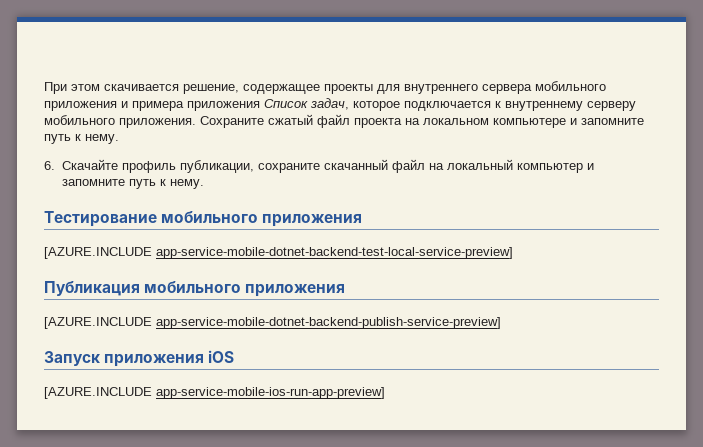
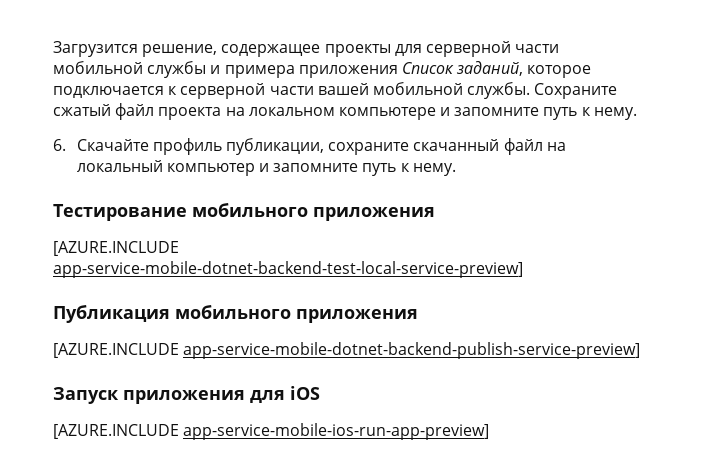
- При этом скачивается решение, содержащее проекты для внутреннего сервера мобильного приложения и примера приложения Список задач, которое подключается к внутреннему серверу мобильного приложения.
+ Загрузится решение, содержащее проекты для серверной части мобильной службы и примера приложения Список заданий, которое подключается к серверной части вашей мобильной службы.
- Запуск приложения iOS
+ Запуск приложения для iOS

